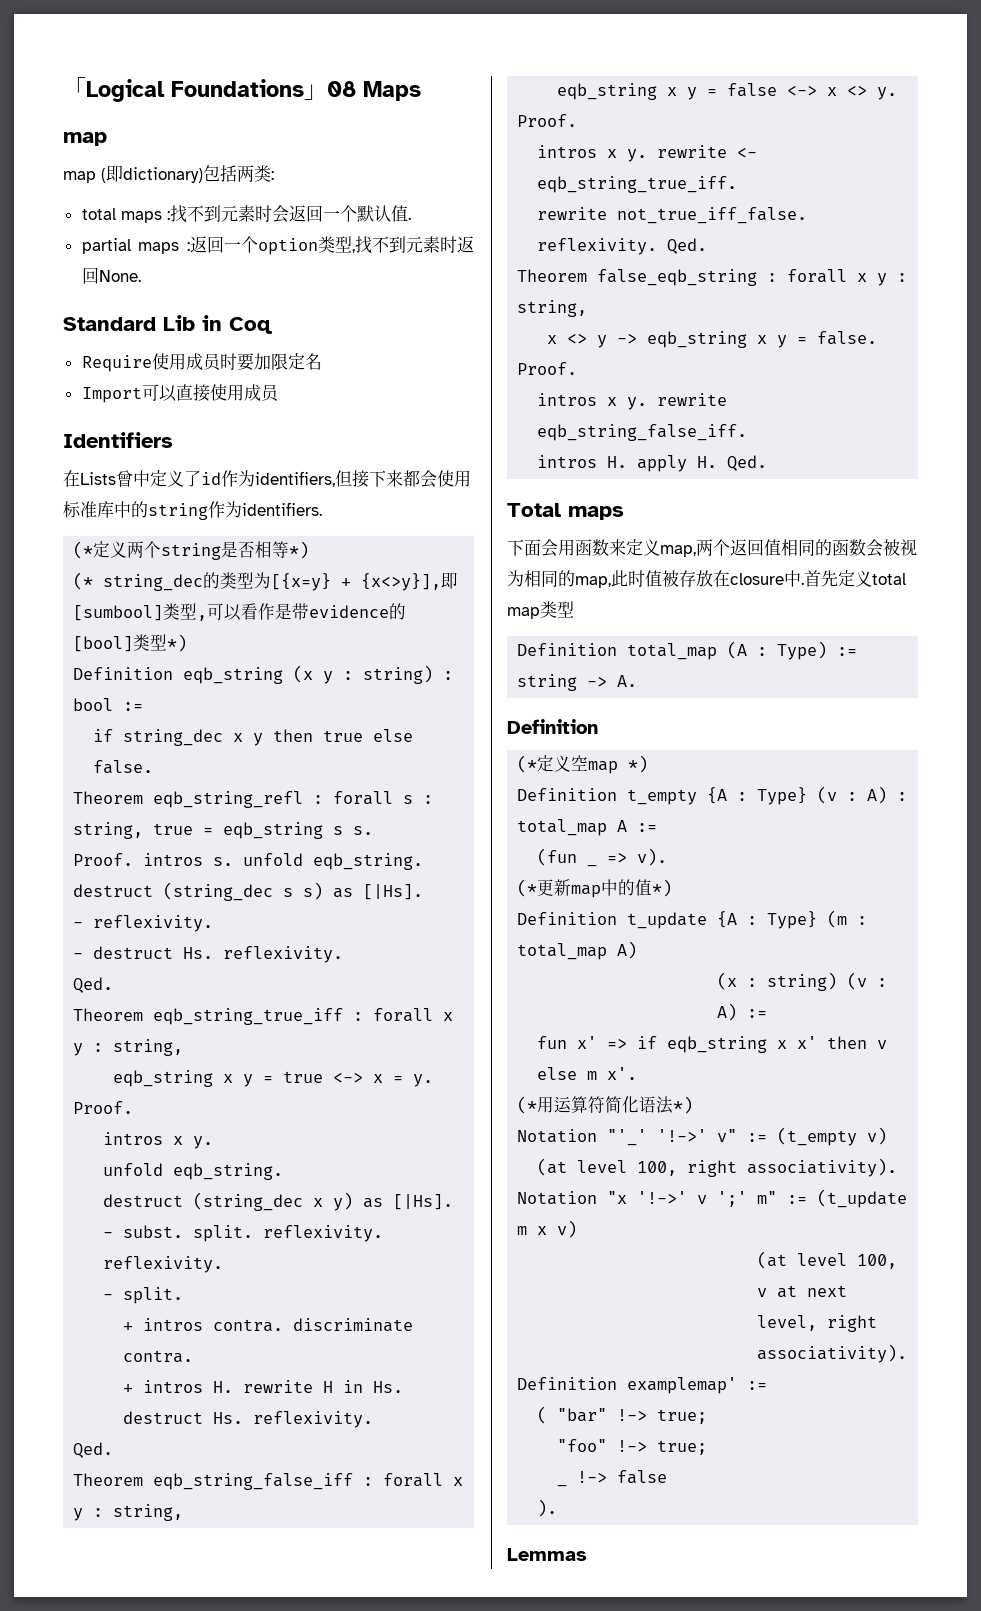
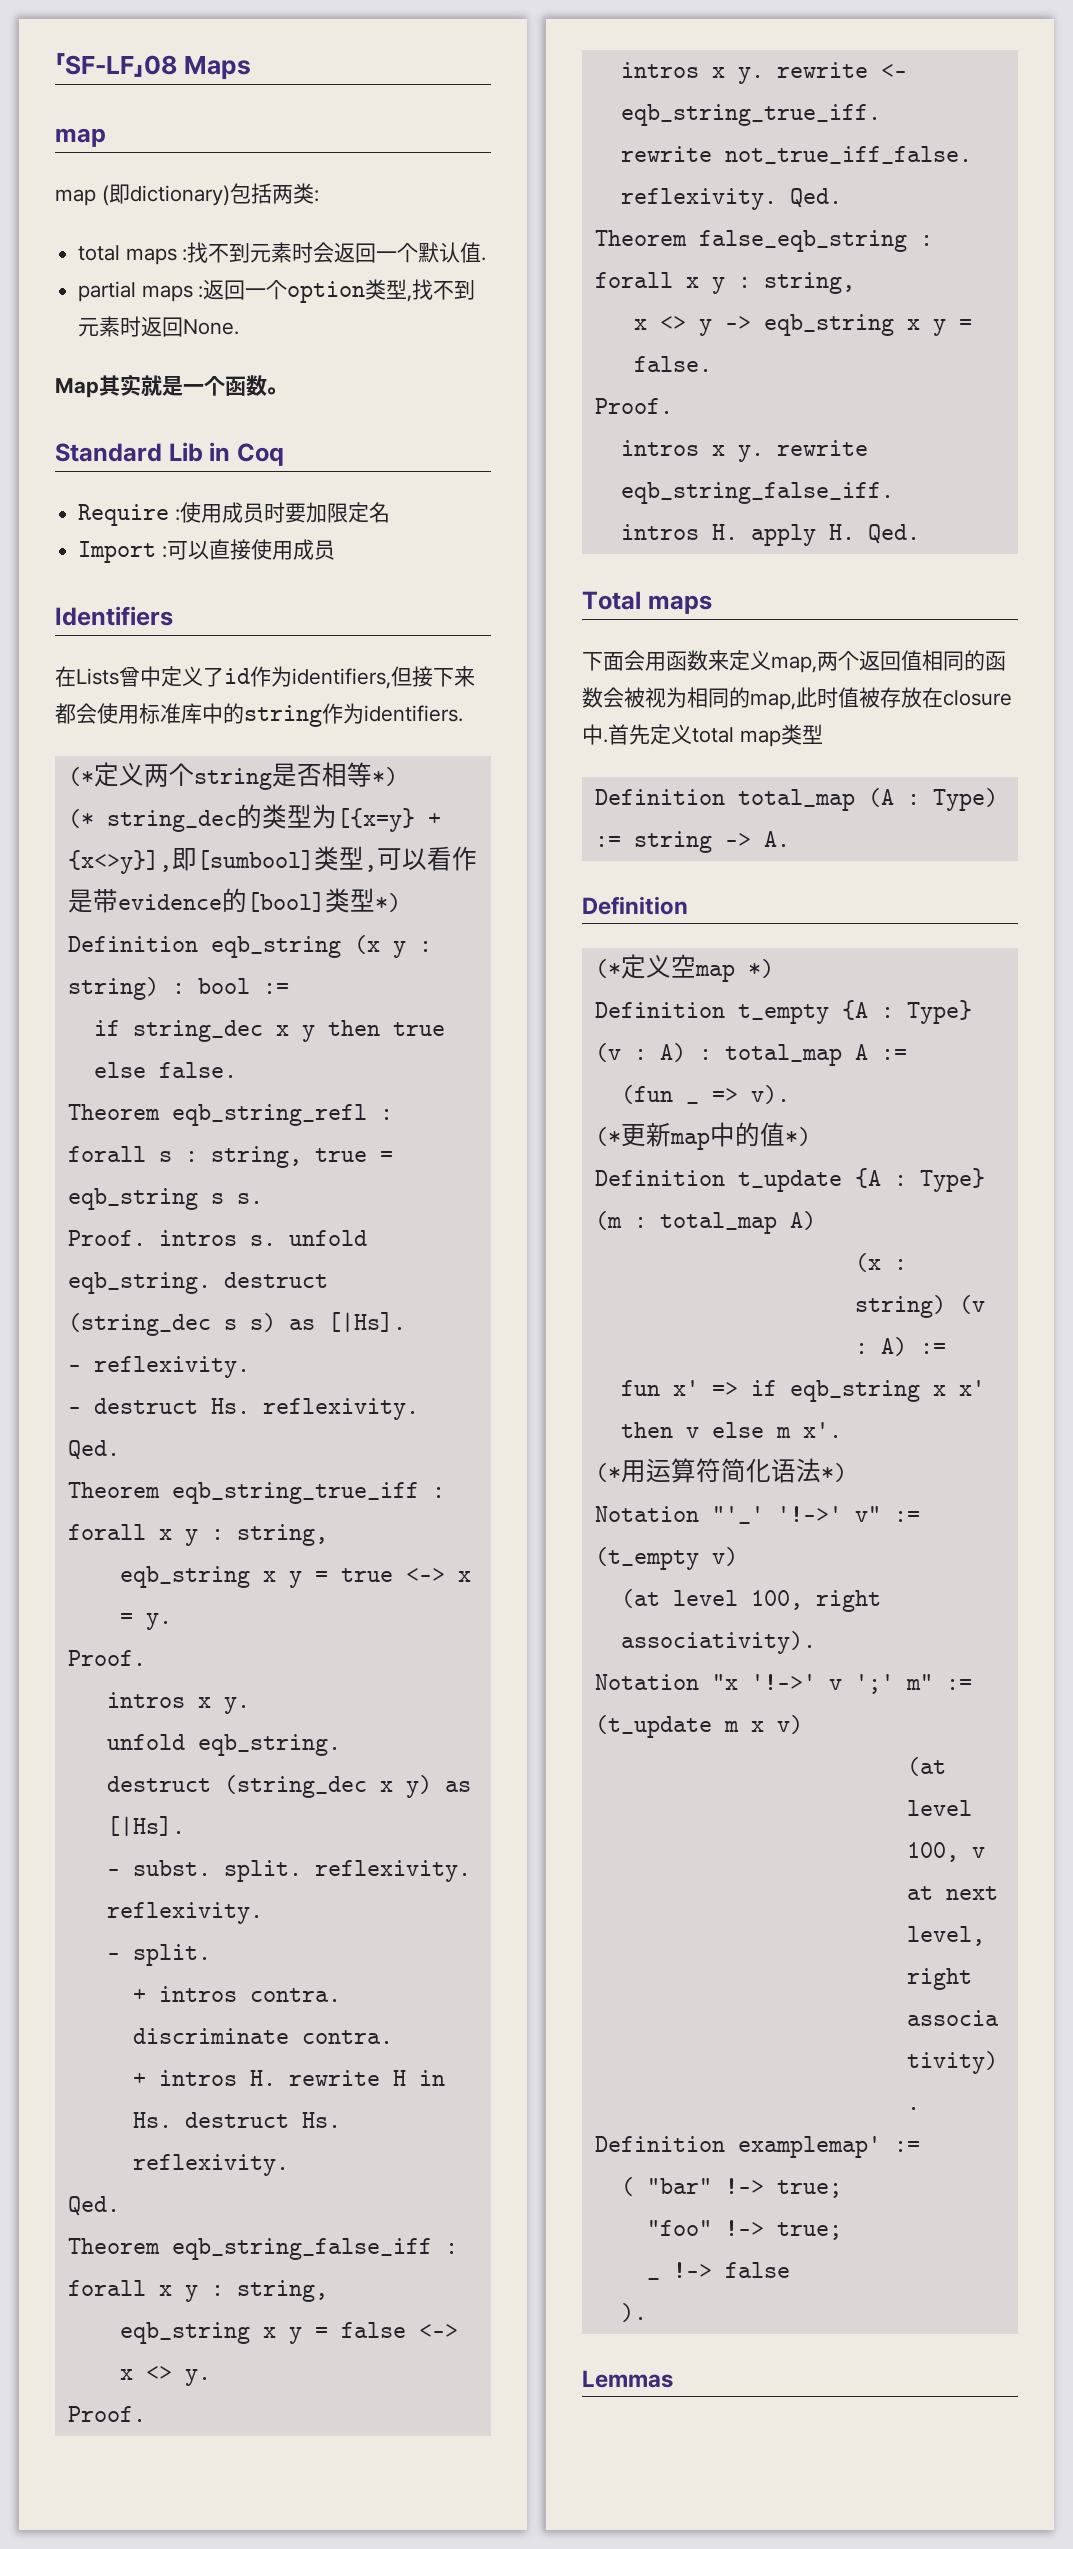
- 「Logical Foundations」08 Maps
+ 「SF-LF」08 Maps
+ Map其实就是一个函数。
- Require使用成员时要加限定名
+ Require :使用成员时要加限定名
- Import可以直接使用成员
+ Import :可以直接使用成员

